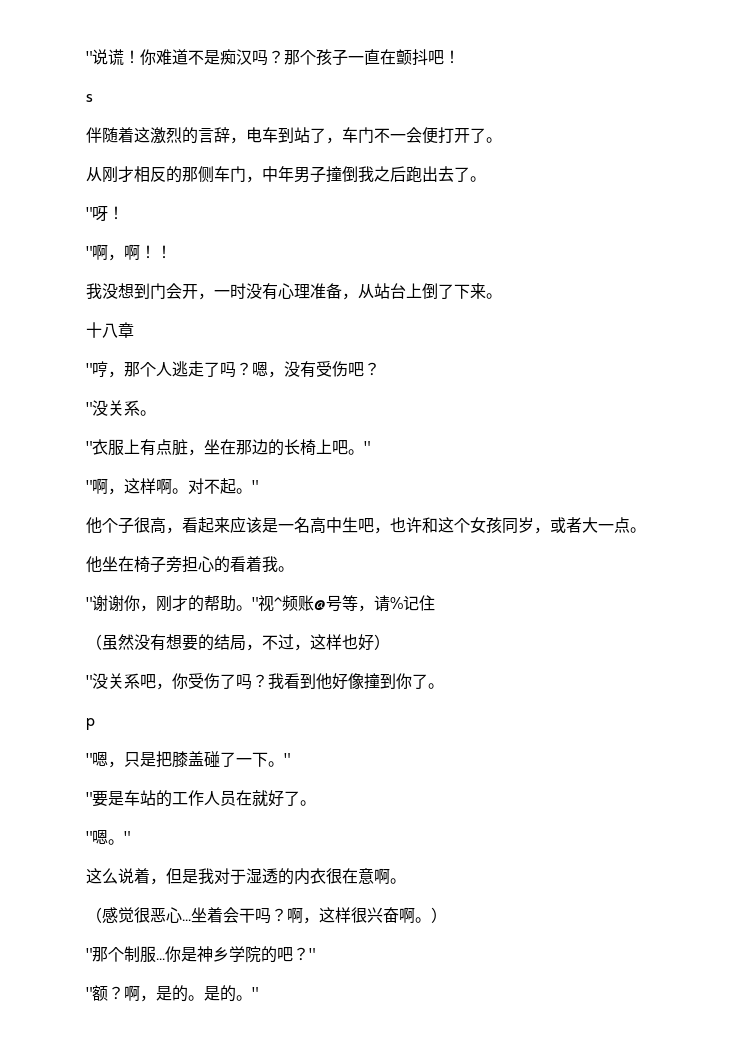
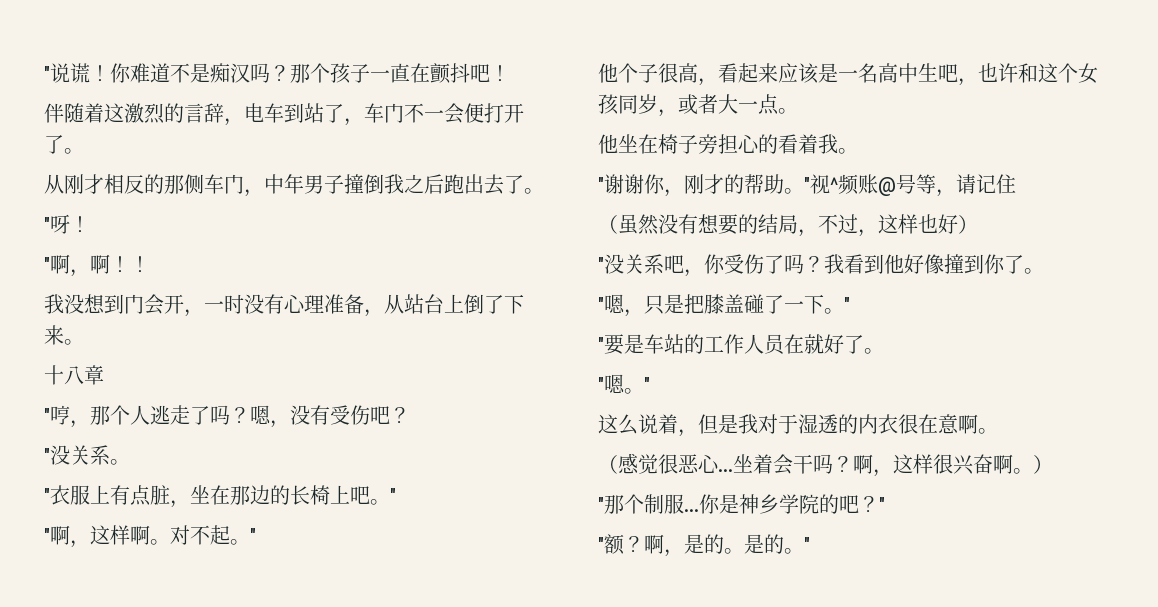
- s
- "视^频账@号等，请%记住
+ "视^频账@号等，请记住
- p

